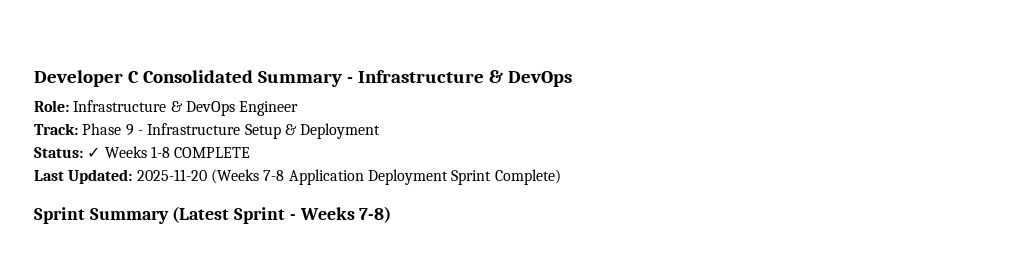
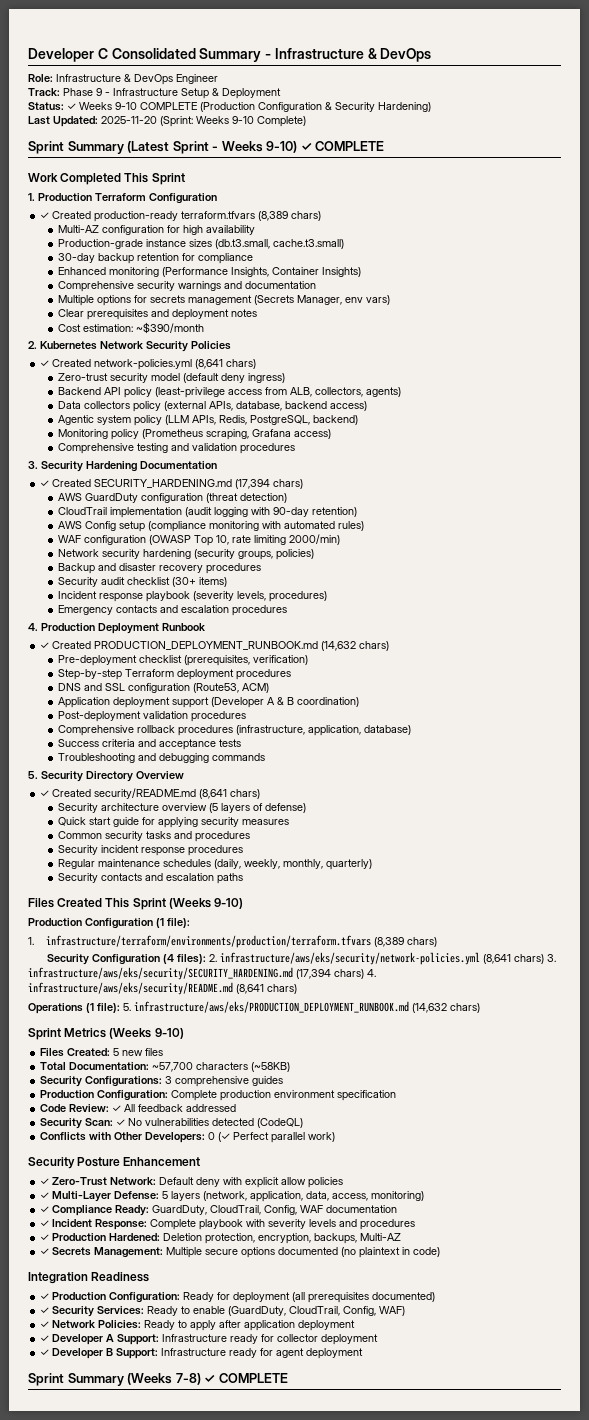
- Status: ✓ Weeks 1-8 COMPLETE
- Last Updated: 2025-11-20 (Weeks 7-8 Application Deployment Sprint Complete)
+ Status: ✓ Weeks 9-10 COMPLETE (Production Configuration & Security Hardening)
+ Last Updated: 2025-11-20 (Sprint: Weeks 9-10 Complete)
- Sprint Summary (Latest Sprint - Weeks 7-8)
+ Sprint Summary (Latest Sprint - Weeks 9-10) ✓ COMPLETE
+ Work Completed This Sprint
+ 1. Production Terraform Configuration
+ ✓ Created production-ready terraform.tfvars (8,389 chars)
+ Multi-AZ configuration for high availability
+ Production-grade instance sizes (db.t3.small, cache.t3.small)
+ 30-day backup retention for compliance
+ Enhanced monitoring (Performance Insights, Container Insights)
+ Comprehensive security warnings and documentation
+ Multiple options for secrets management (Secrets Manager, env vars)
+ Clear prerequisites and deployment notes
+ Cost estimation: ~$390/month
+ 2. Kubernetes Network Security Policies
+ ✓ Created network-policies.yml (8,641 chars)
+ Zero-trust security model (default deny ingress)
+ Backend API policy (least-privilege access from ALB, collectors, agents)
+ Data collectors policy (external APIs, database, backend access)
+ Agentic system policy (LLM APIs, Redis, PostgreSQL, backend)
+ Monitoring policy (Prometheus scraping, Grafana access)
+ Comprehensive testing and validation procedures
+ 3. Security Hardening Documentation
+ ✓ Created SECURITY_HARDENING.md (17,394 chars)
+ AWS GuardDuty configuration (threat detection)
+ CloudTrail implementation (audit logging with 90-day retention)
+ AWS Config setup (compliance monitoring with automated rules)
+ WAF configuration (OWASP Top 10, rate limiting 2000/min)
+ Network security hardening (security groups, policies)
+ Backup and disaster recovery procedures
+ Security audit checklist (30+ items)
+ Incident response playbook (severity levels, procedures)
+ Emergency contacts and escalation procedures
+ 4. Production Deployment Runbook
+ ✓ Created PRODUCTION_DEPLOYMENT_RUNBOOK.md (14,632 chars)
+ Pre-deployment checklist (prerequisites, verification)
+ Step-by-step Terraform deployment procedures
+ DNS and SSL configuration (Route53, ACM)
+ Application deployment support (Developer A & B coordination)
+ Post-deployment validation procedures
+ Comprehensive rollback procedures (infrastructure, application, database)
+ Success criteria and acceptance tests
+ Troubleshooting and debugging commands
+ 5. Security Directory Overview
+ ✓ Created security/README.md (8,641 chars)
+ Security architecture overview (5 layers of defense)
+ Quick start guide for applying security measures
+ Common security tasks and procedures
+ Security incident response procedures
+ Regular maintenance schedules (daily, weekly, monthly, quarterly)
+ Security contacts and escalation paths
+ Files Created This Sprint (Weeks 9-10)
+ Production Configuration (1 file):
+ 1. infrastructure/terraform/environments/production/terraform.tfvars (8,389 chars)
+ Security Configuration (4 files): 2. infrastructure/aws/eks/security/network-policies.yml (8,641 chars) 3. infrastructure/aws/eks/security/SECURITY_HARDENING.md (17,394 chars) 4. infrastructure/aws/eks/security/README.md (8,641 chars)
+ Operations (1 file): 5. infrastructure/aws/eks/PRODUCTION_DEPLOYMENT_RUNBOOK.md (14,632 chars)
+ Sprint Metrics (Weeks 9-10)
+ Files Created: 5 new files
+ Total Documentation: ~57,700 characters (~58KB)
+ Security Configurations: 3 comprehensive guides
+ Production Configuration: Complete production environment specification
+ Code Review: ✓ All feedback addressed
+ Security Scan: ✓ No vulnerabilities detected (CodeQL)
+ Conflicts with Other Developers: 0 (✓ Perfect parallel work)
+ Security Posture Enhancement
+ ✓ Zero-Trust Network: Default deny with explicit allow policies
+ ✓ Multi-Layer Defense: 5 layers (network, application, data, access, monitoring)
+ ✓ Compliance Ready: GuardDuty, CloudTrail, Config, WAF documentation
+ ✓ Incident Response: Complete playbook with severity levels and procedures
+ ✓ Production Hardened: Deletion protection, encryption, backups, Multi-AZ
+ ✓ Secrets Management: Multiple secure options documented (no plaintext in code)
+ Integration Readiness
+ ✓ Production Configuration: Ready for deployment (all prerequisites documented)
+ ✓ Security Services: Ready to enable (GuardDuty, CloudTrail, Config, WAF)
+ ✓ Network Policies: Ready to apply after application deployment
+ ✓ Developer A Support: Infrastructure ready for collector deployment
+ ✓ Developer B Support: Infrastructure ready for agent deployment
+ Sprint Summary (Weeks 7-8) ✓ COMPLETE

